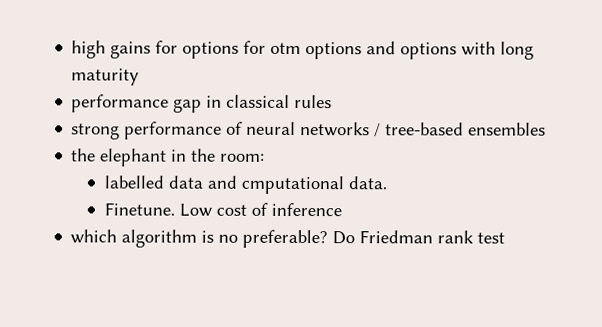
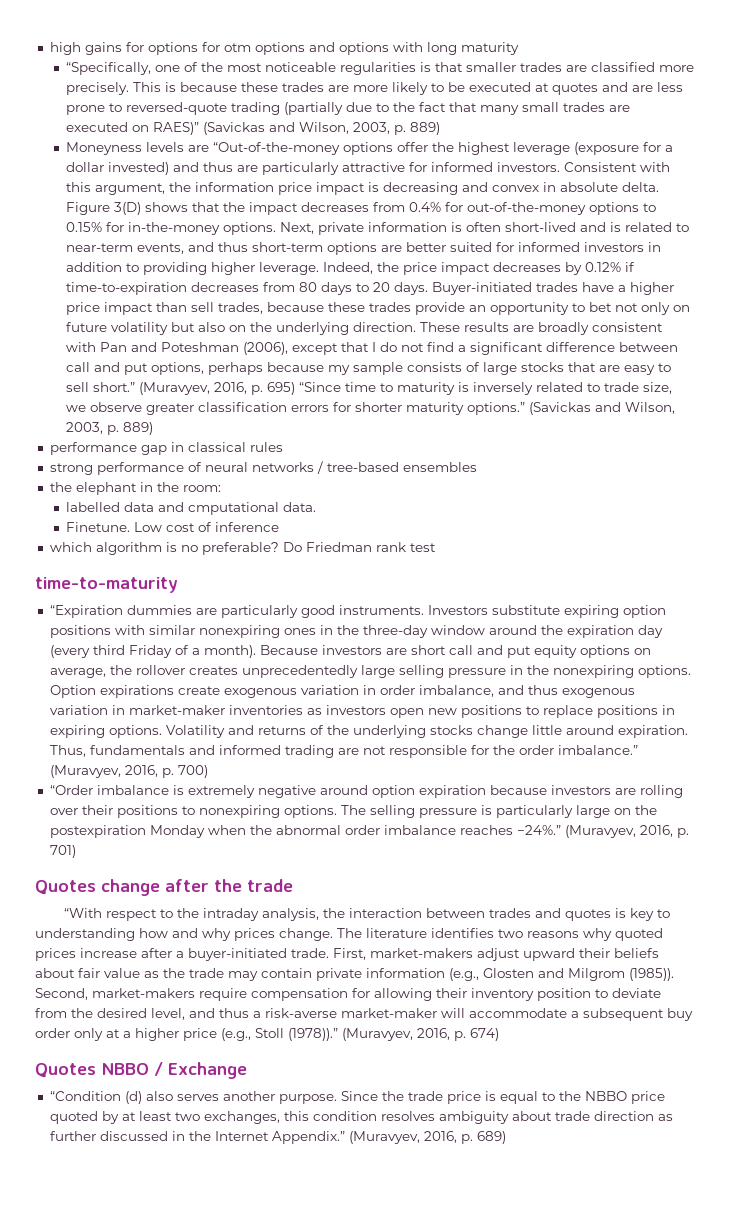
+ “Specifically, one of the most noticeable regularities is that smaller trades are classified more precisely. This is because these trades are more likely to be executed at quotes and are less prone to reversed-quote trading (partially due to the fact that many small trades are executed on RAES)” (Savickas and Wilson, 2003, p. 889)
+ Moneyness levels are “Out-of-the-money options offer the highest leverage (exposure for a dollar invested) and thus are particularly attractive for informed investors. Consistent with this argument, the information price impact is decreasing and convex in absolute delta. Figure 3(D) shows that the impact decreases from 0.4% for out-of-the-money options to 0.15% for in-the-money options. Next, private information is often short-lived and is related to near-term events, and thus short-term options are better suited for informed investors in addition to providing higher leverage. Indeed, the price impact decreases by 0.12% if time-to-expiration decreases from 80 days to 20 days. Buyer-initiated trades have a higher price impact than sell trades, because these trades provide an opportunity to bet not only on future volatility but also on the underlying direction. These results are broadly consistent with Pan and Poteshman (2006), except that I do not find a significant difference between call and put options, perhaps because my sample consists of large stocks that are easy to sell short.” (Muravyev, 2016, p. 695) “Since time to maturity is inversely related to trade size, we observe greater classification errors for shorter maturity options.” (Savickas and Wilson, 2003, p. 889)
+ time-to-maturity
+ “Expiration dummies are particularly good instruments. Investors substitute expiring option positions with similar nonexpiring ones in the three-day window around the expiration day (every third Friday of a month). Because investors are short call and put equity options on average, the rollover creates unprecedentedly large selling pressure in the nonexpiring options. Option expirations create exogenous variation in order imbalance, and thus exogenous variation in market-maker inventories as investors open new positions to replace positions in expiring options. Volatility and returns of the underlying stocks change little around expiration. Thus, fundamentals and informed trading are not responsible for the order imbalance.” (Muravyev, 2016, p. 700)
+ “Order imbalance is extremely negative around option expiration because investors are rolling over their positions to nonexpiring options. The selling pressure is particularly large on the postexpiration Monday when the abnormal order imbalance reaches −24%.” (Muravyev, 2016, p. 701)
+ Quotes change after the trade
+ “With respect to the intraday analysis, the interaction between trades and quotes is key to understanding how and why prices change. The literature identifies two reasons why quoted prices increase after a buyer-initiated trade. First, market-makers adjust upward their beliefs about fair value as the trade may contain private information (e.g., Glosten and Milgrom (1985)). Second, market-makers require compensation for allowing their inventory position to deviate from the desired level, and thus a risk-averse market-maker will accommodate a subsequent buy order only at a higher price (e.g., Stoll (1978)).” (Muravyev, 2016, p. 674)
+ Quotes NBBO / Exchange
+ “Condition (d) also serves another purpose. Since the trade price is equal to the NBBO price quoted by at least two exchanges, this condition resolves ambiguity about trade direction as further discussed in the Internet Appendix.” (Muravyev, 2016, p. 689)

